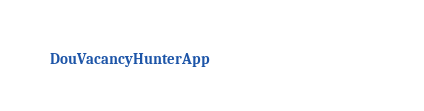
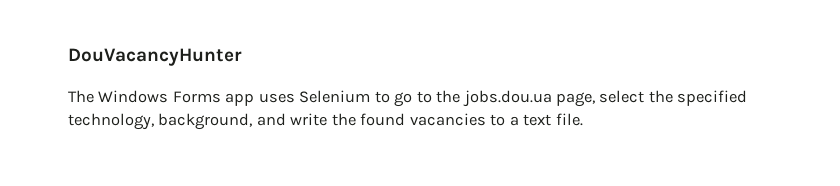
- DouVacancyHunterApp
+ DouVacancyHunter
+ The Windows Forms app uses Selenium to go to the jobs.dou.ua page, select the specified technology, background, and write the found vacancies to a text file.

